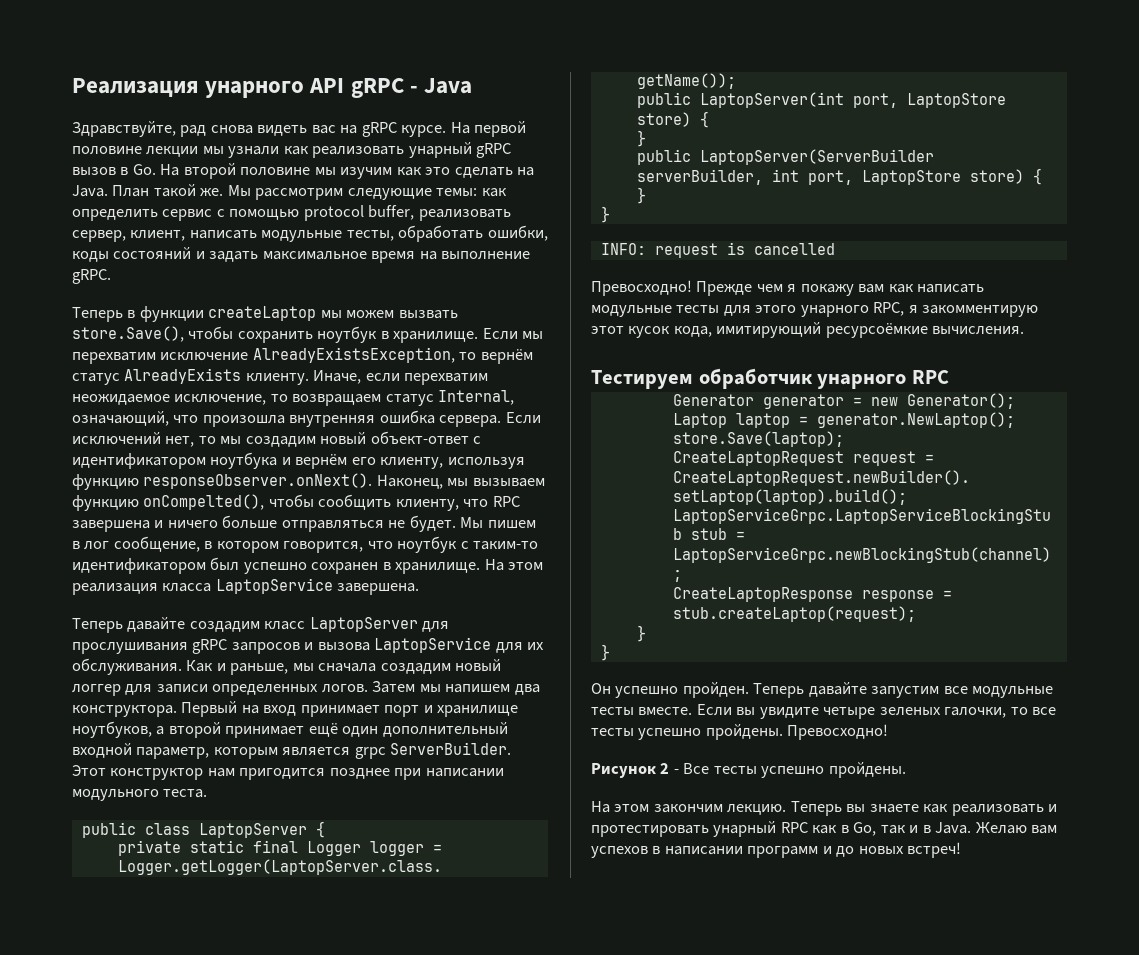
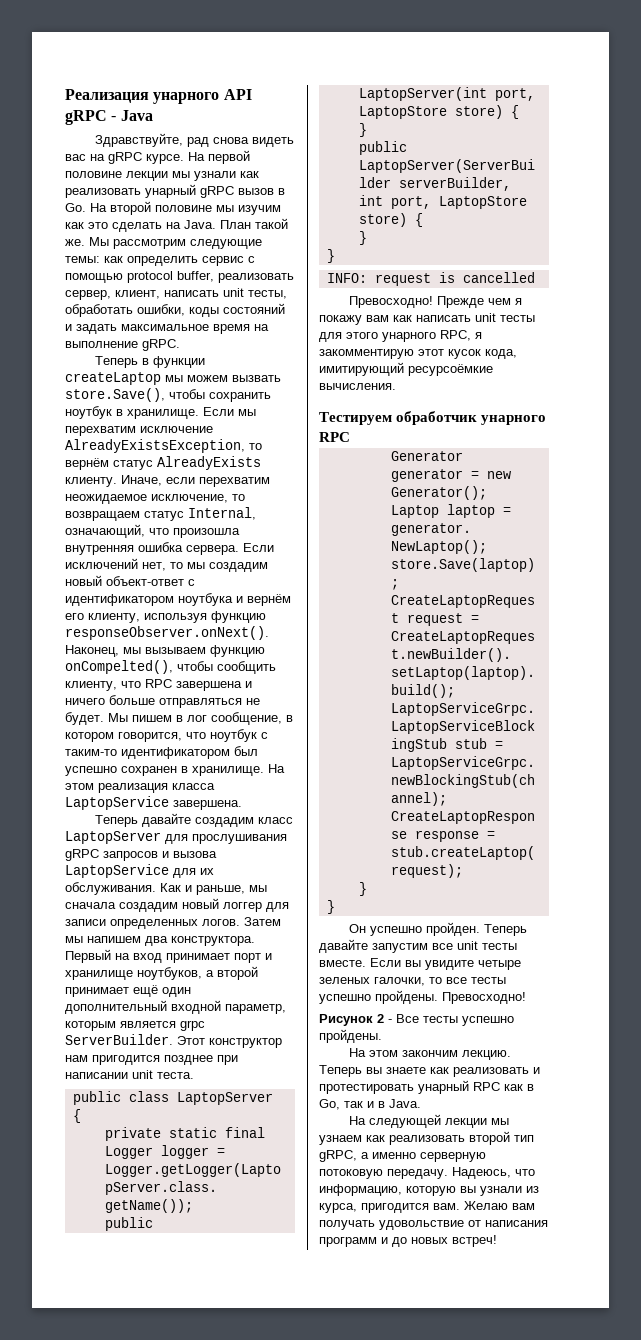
- Мы рассмотрим следующие темы: как определить сервис с помощью protocol buffer, реализовать сервер, клиент, написать модульные тесты, обработать ошибки, коды состояний и задать максимальное время на выполнение gRPC.
+ Мы рассмотрим следующие темы: как определить сервис с помощью protocol buffer, реализовать сервер, клиент, написать unit тесты, обработать ошибки, коды состояний и задать максимальное время на выполнение gRPC.
- Этот конструктор нам пригодится позднее при написании модульного теста.
+ Этот конструктор нам пригодится позднее при написании unit теста.
- Прежде чем я покажу вам как написать модульные тесты для этого унарного RPC, я закомментирую этот кусок кода, имитирующий ресурсоёмкие вычисления.
+ Прежде чем я покажу вам как написать unit тесты для этого унарного RPC, я закомментирую этот кусок кода, имитирующий ресурсоёмкие вычисления.
- Теперь давайте запустим все модульные тесты вместе.
+ Теперь давайте запустим все unit тесты вместе.
- Теперь вы знаете как реализовать и протестировать унарный RPC как в Go, так и в Java. Желаю вам успехов в написании программ и до новых встреч!
+ Теперь вы знаете как реализовать и протестировать унарный RPC как в Go, так и в Java.
+ На следующей лекции мы узнаем как реализовать второй тип gRPC, а именно серверную потоковую передачу. Надеюсь, что информацию, которую вы узнали из курса, пригодится вам. Желаю вам получать удовольствие от написания программ и до новых встреч!

